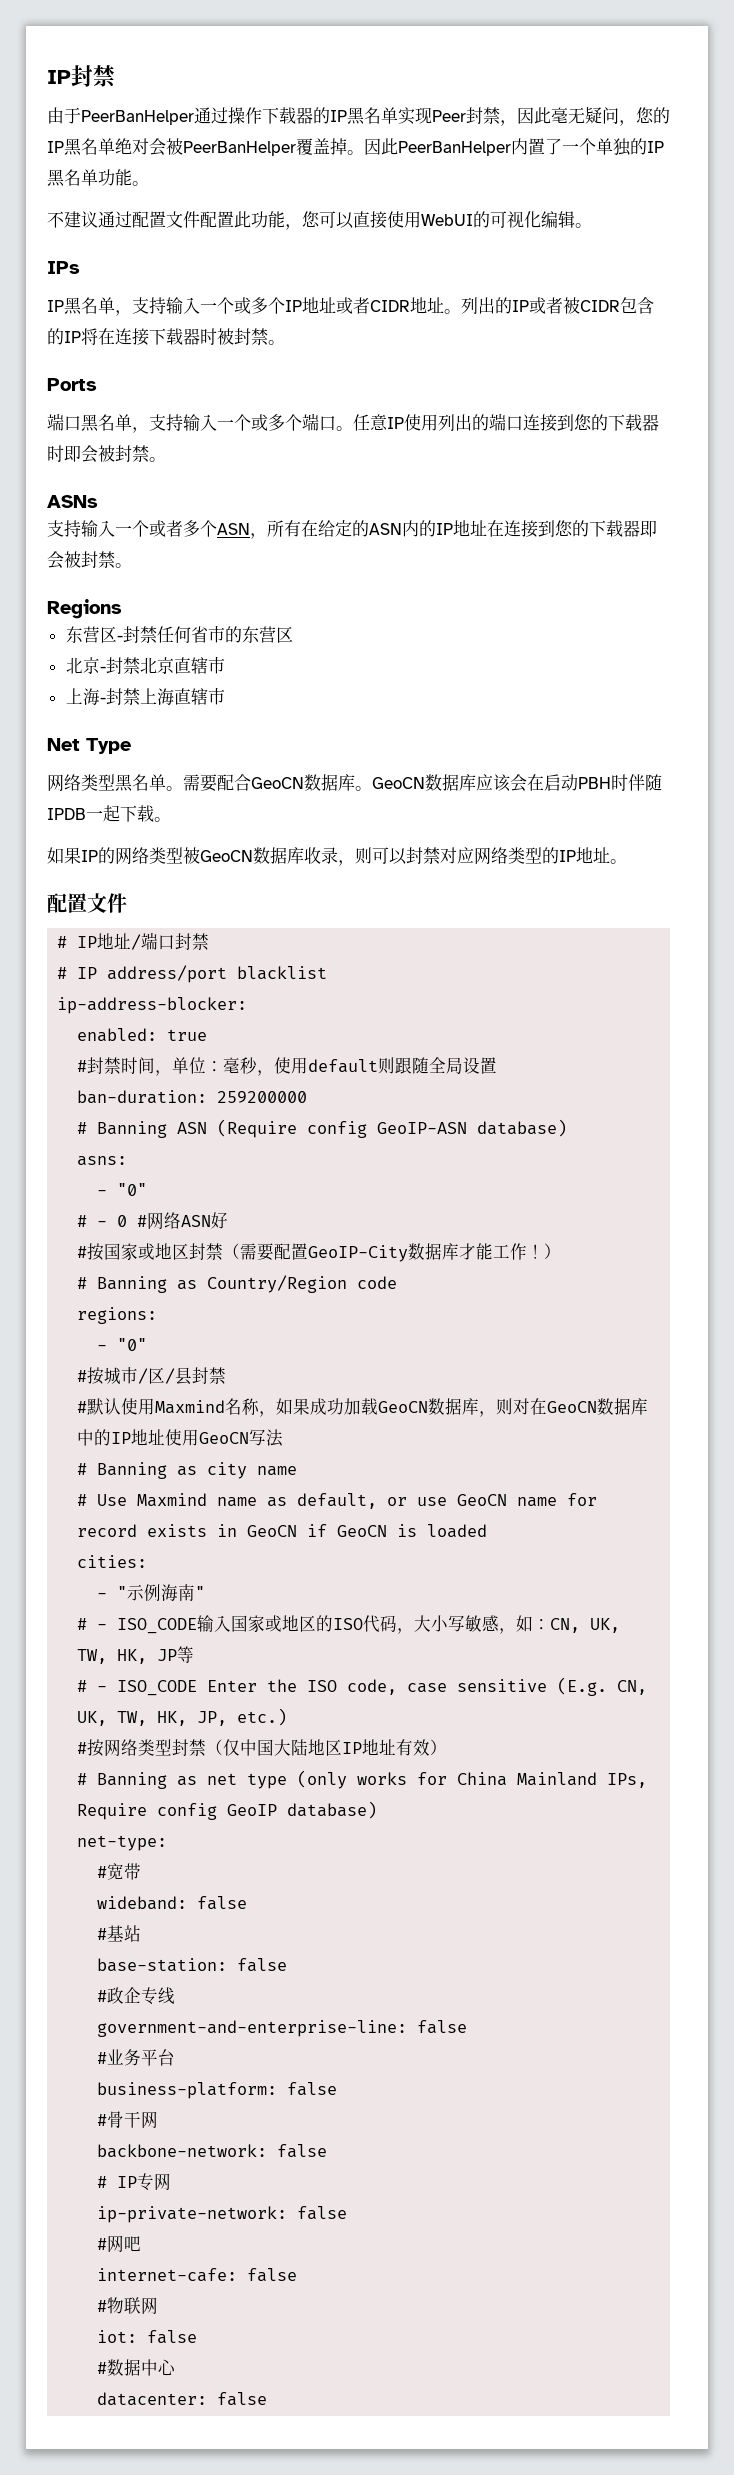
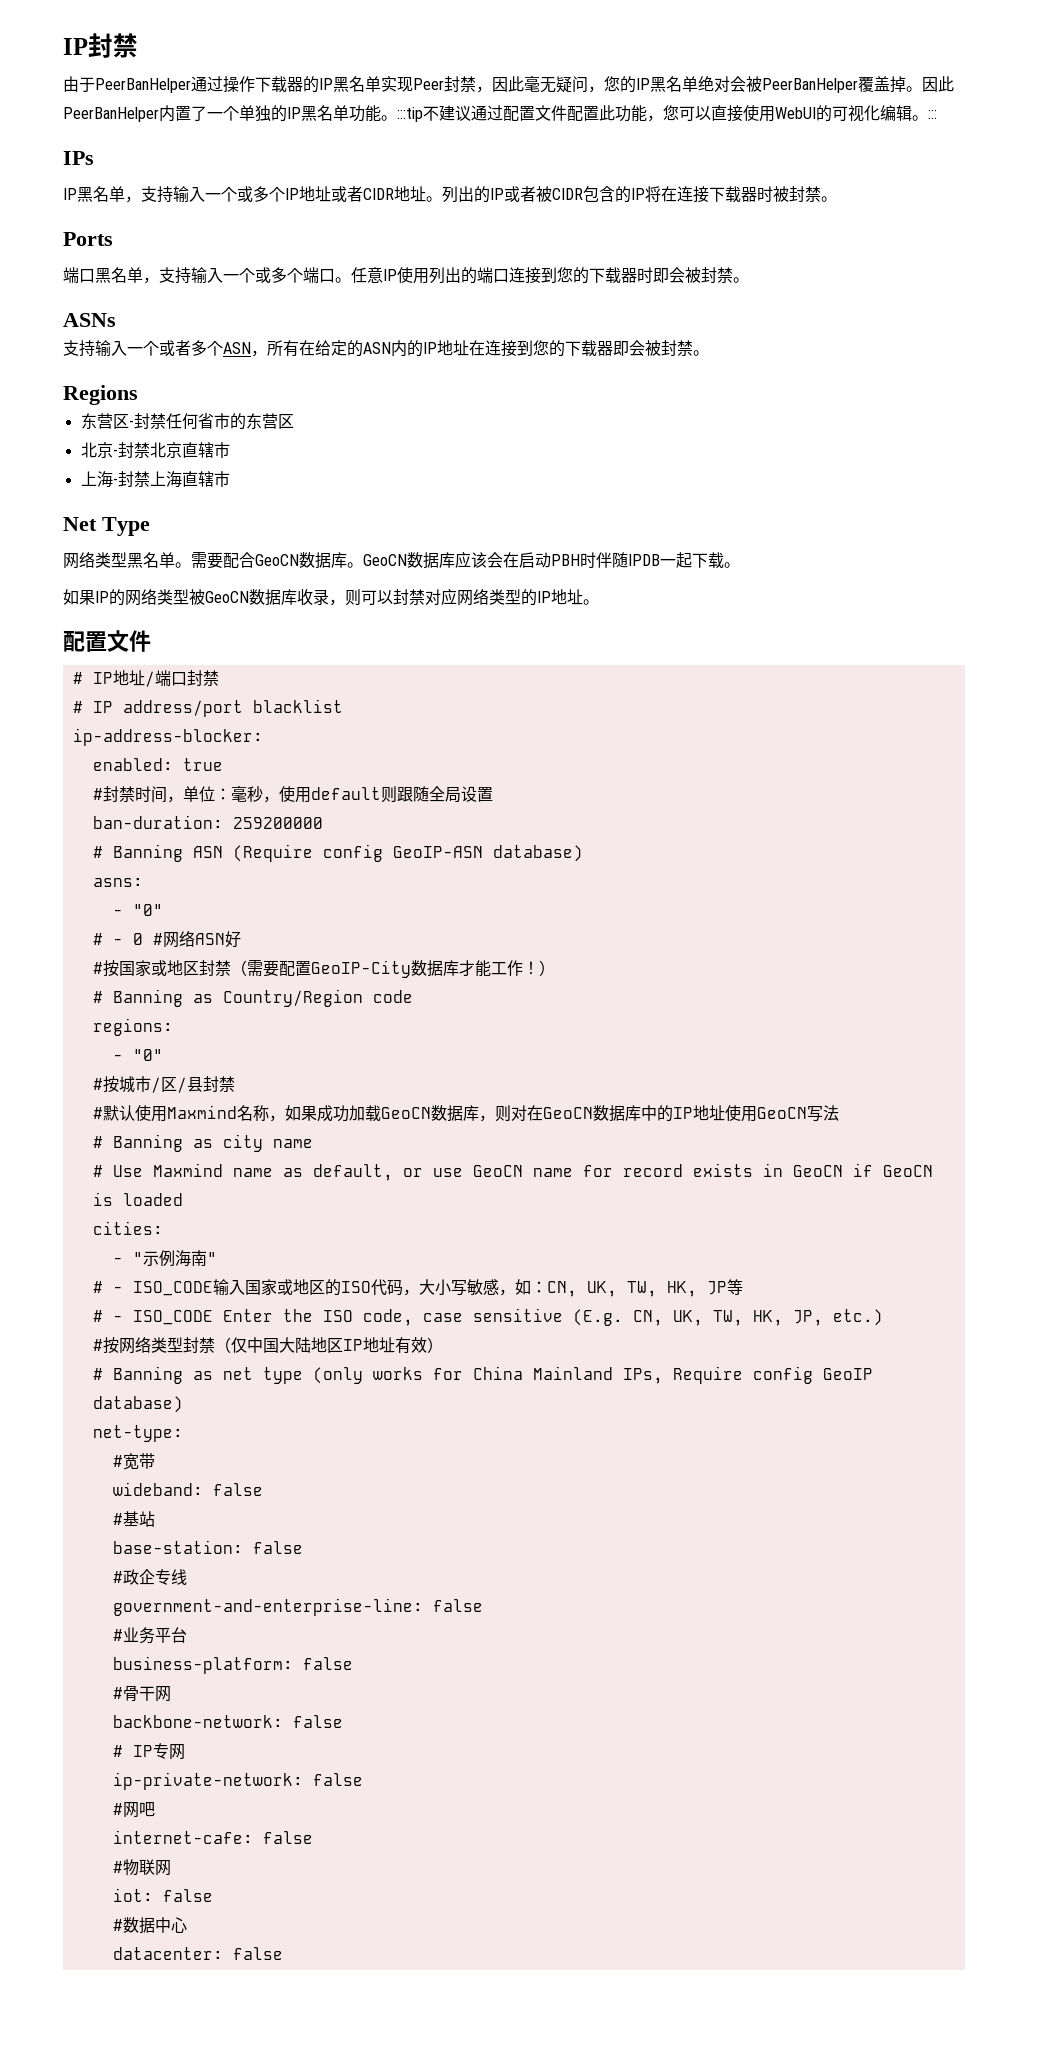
- 因此PeerBanHelper内置了一个单独的IP黑名单功能。
- 不建议通过配置文件配置此功能，您可以直接使用WebUI的可视化编辑。
+ 因此PeerBanHelper内置了一个单独的IP黑名单功能。:::tip不建议通过配置文件配置此功能，您可以直接使用WebUI的可视化编辑。:::

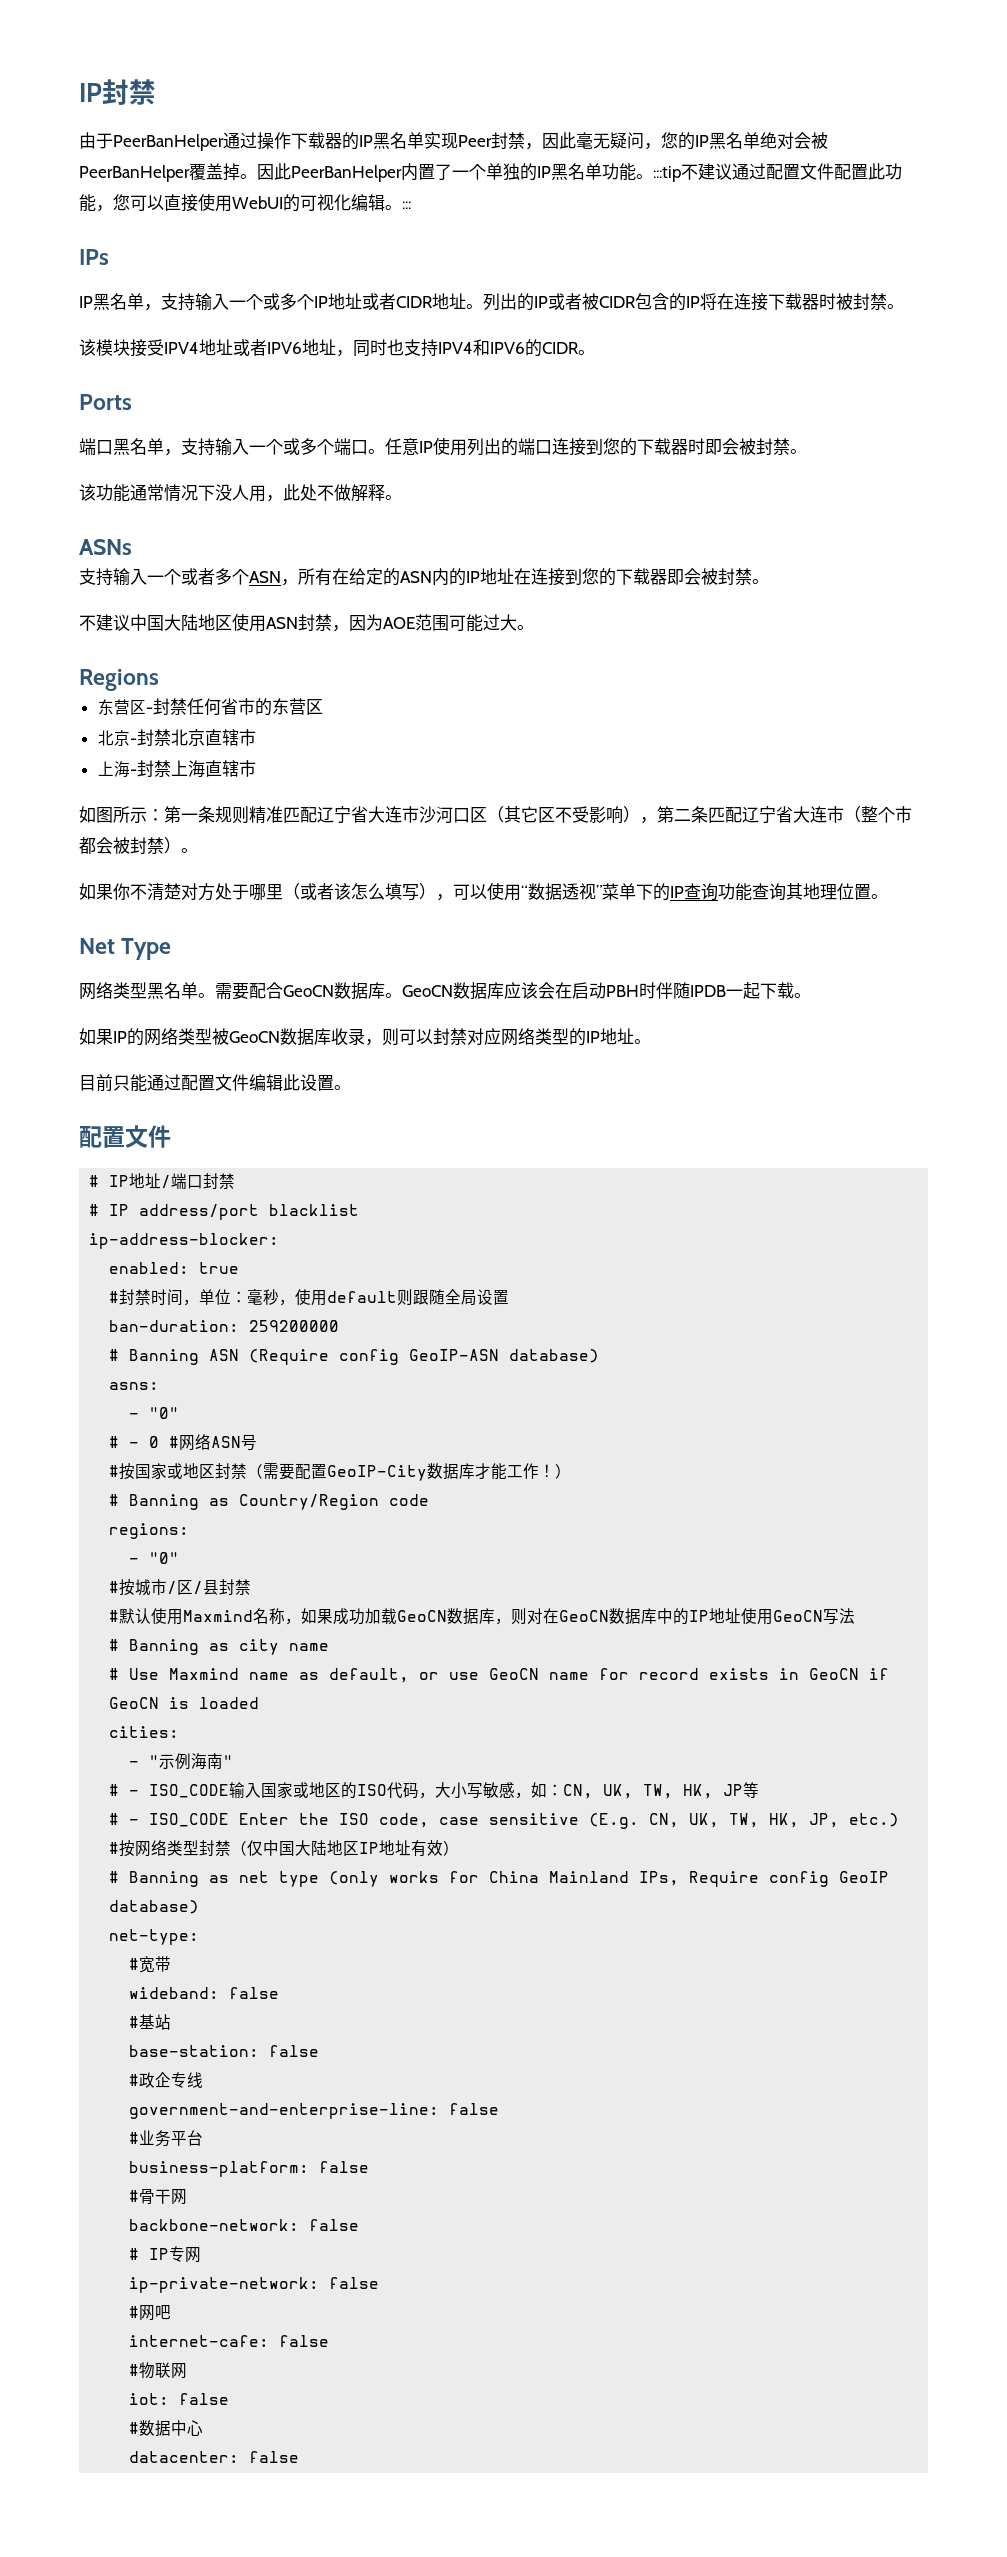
+ 该模块接受IPV4地址或者IPV6地址，同时也支持IPV4和IPV6的CIDR。
+ 该功能通常情况下没人用，此处不做解释。
+ 不建议中国大陆地区使用ASN封禁，因为AOE范围可能过大。
+ 如图所示：第一条规则精准匹配辽宁省大连市沙河口区（其它区不受影响），第二条匹配辽宁省大连市（整个市都会被封禁）。
+ 如果你不清楚对方处于哪里（或者该怎么填写），可以使用“数据透视”菜单下的IP查询功能查询其地理位置。
+ 目前只能通过配置文件编辑此设置。
- # - 0 #网络ASN好
+ # - 0 #网络ASN号

